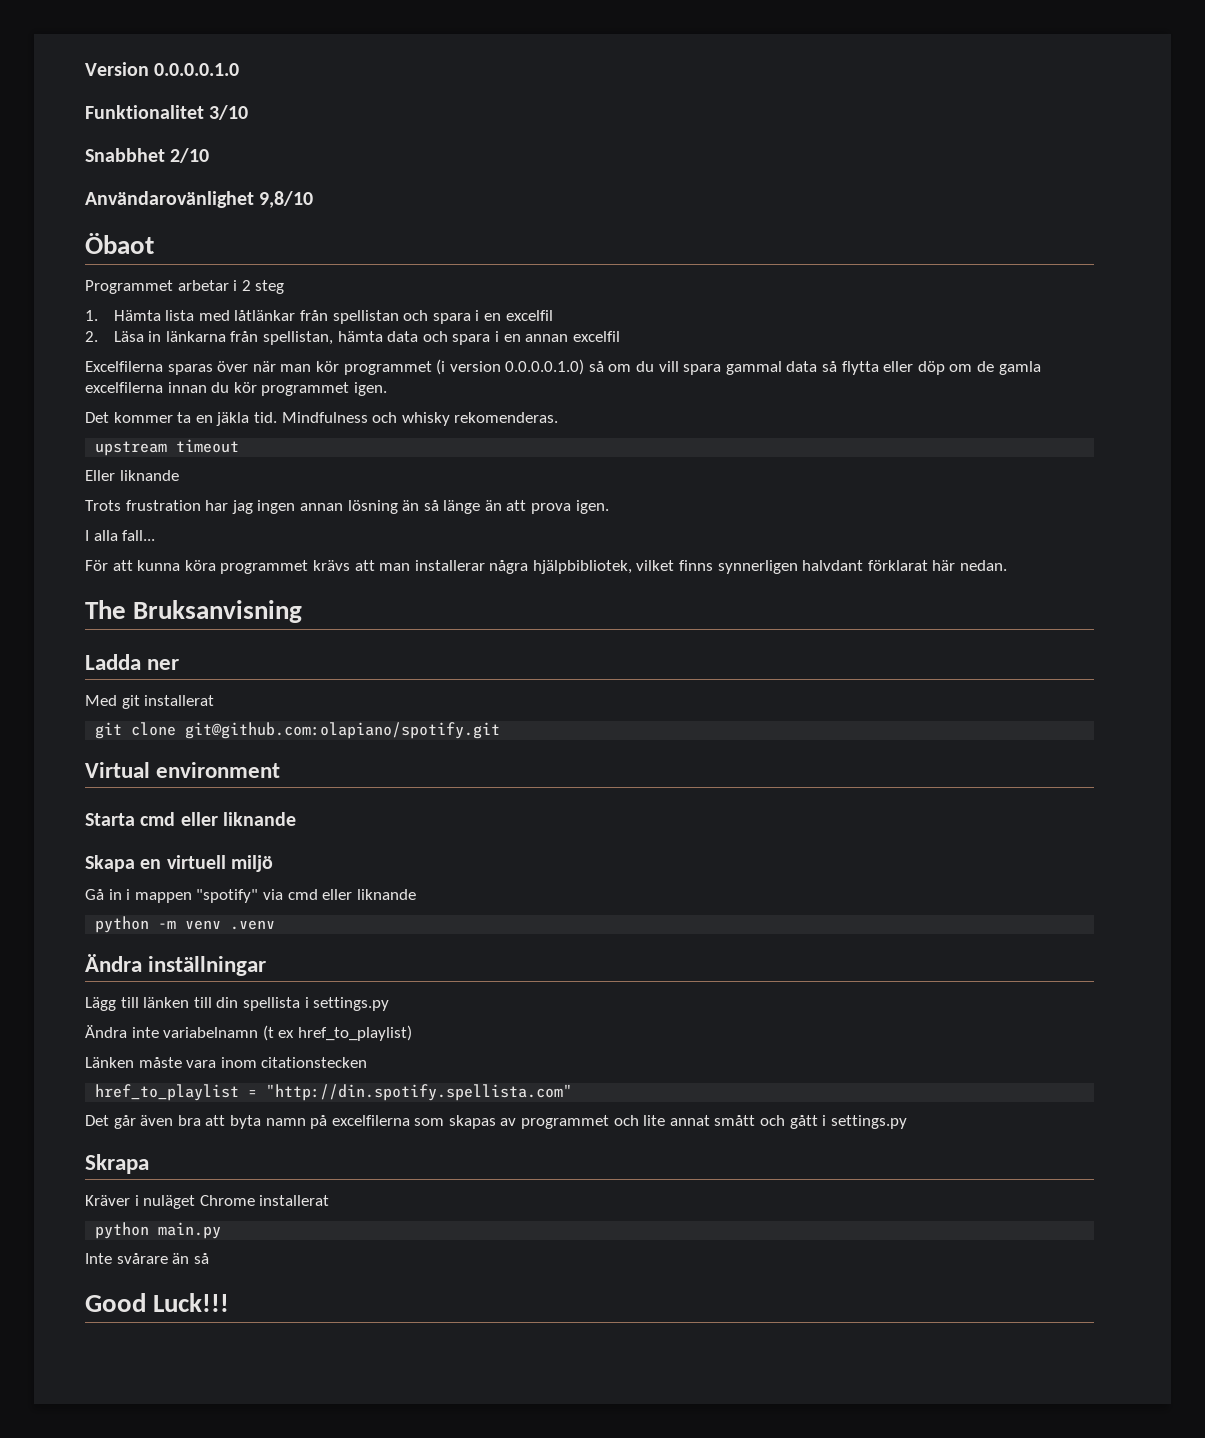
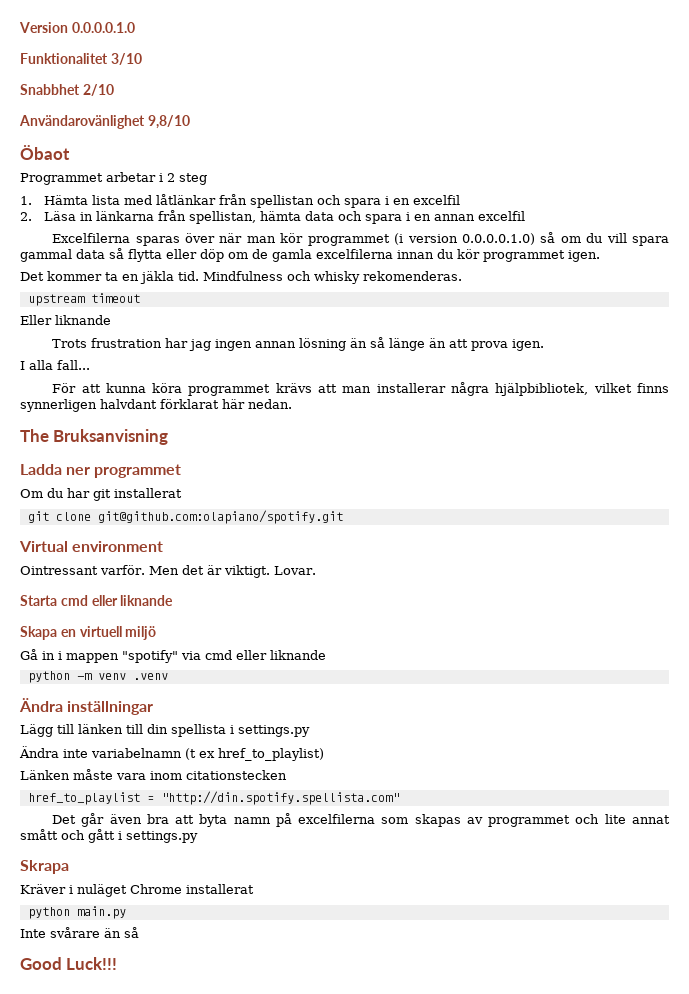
- Ladda ner
- Med git installerat
+ Ladda ner programmet
+ Om du har git installerat
+ Ointressant varför. Men det är viktigt. Lovar.

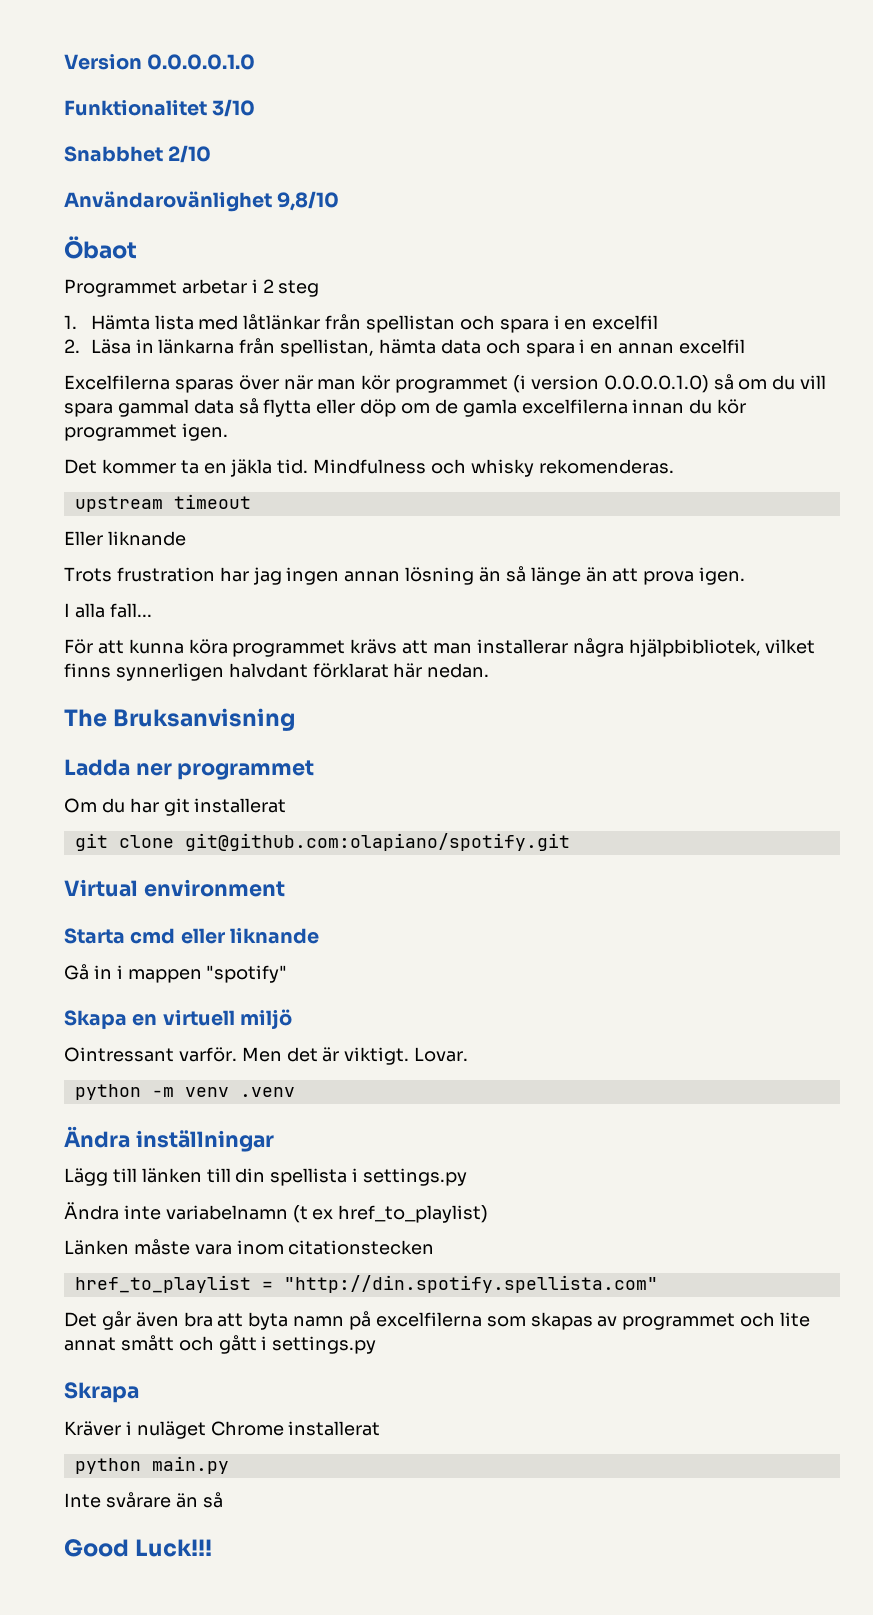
+ Starta cmd eller liknande
+ Gå in i mappen "spotify"
+ Skapa en virtuell miljö
- Starta cmd eller liknande
- Skapa en virtuell miljö
- Gå in i mappen "spotify" via cmd eller liknande

